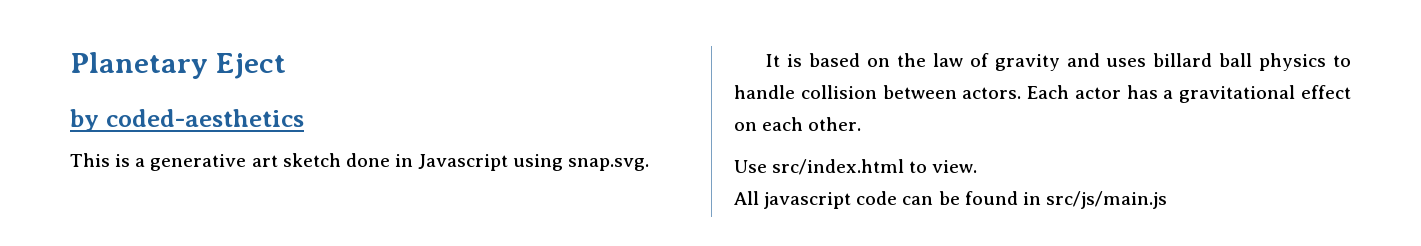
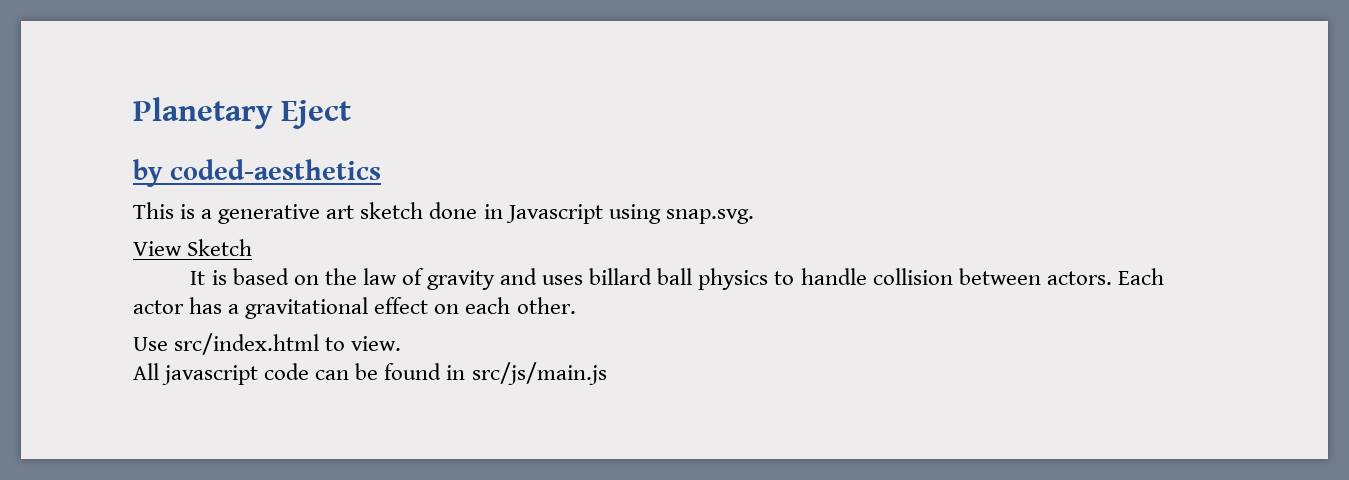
+ View Sketch

